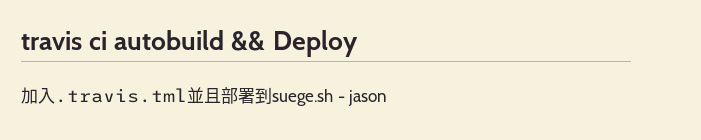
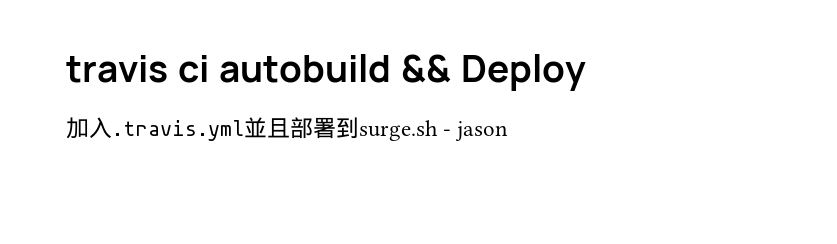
- 加入.travis.tml並且部署到suege.sh - jason
+ 加入.travis.yml並且部署到surge.sh - jason

